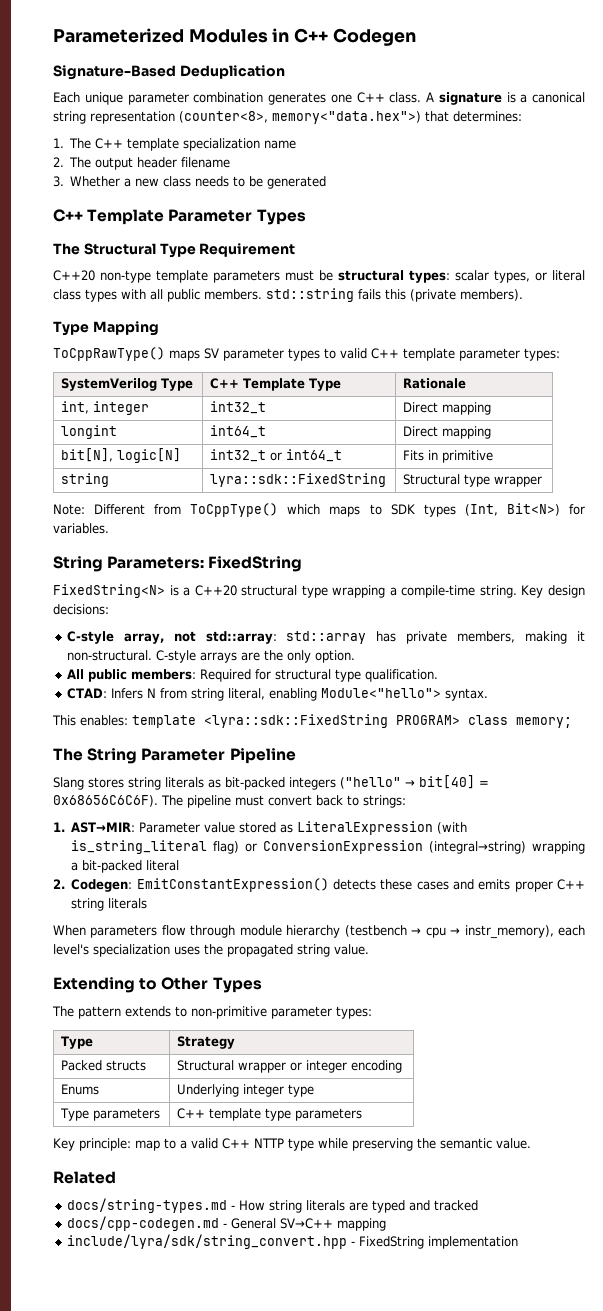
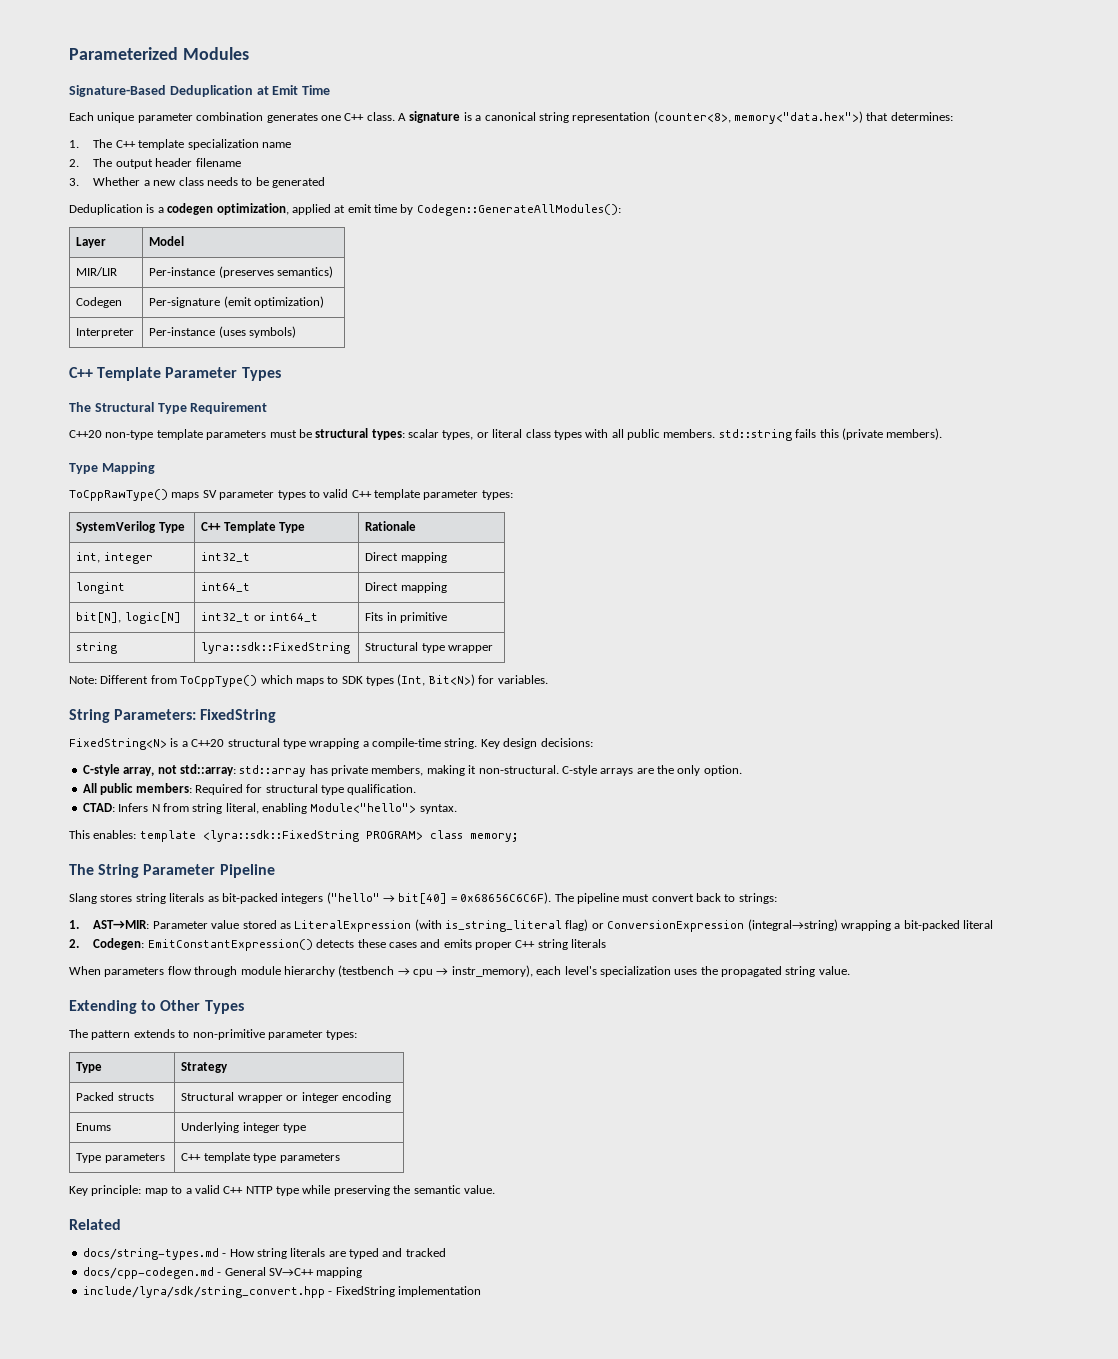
- Parameterized Modules in C++ Codegen
+ Parameterized Modules
- Signature-Based Deduplication
+ Signature-Based Deduplication at Emit Time
+ Deduplication is a codegen optimization, applied at emit time by Codegen::GenerateAllModules():
+ Layer | Model
+ MIR/LIR | Per-instance (preserves semantics)
+ Codegen | Per-signature (emit optimization)
+ Interpreter | Per-instance (uses symbols)

